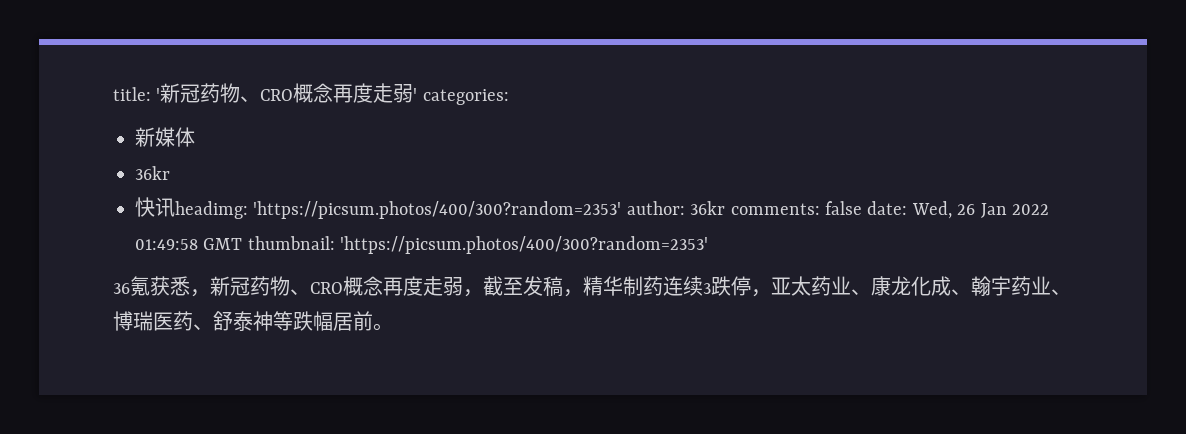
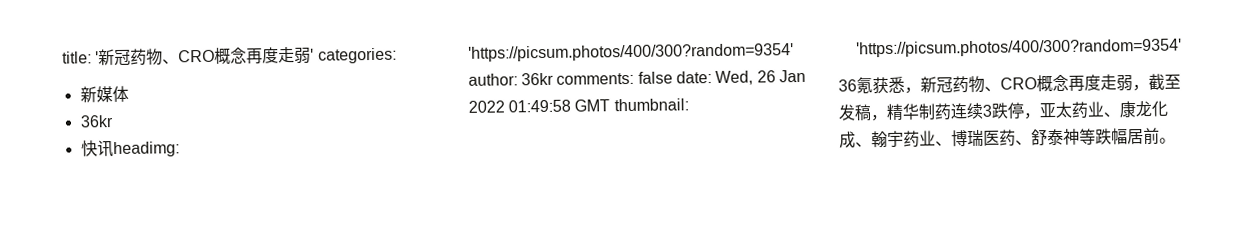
- 快讯headimg: 'https://picsum.photos/400/300?random=2353' author: 36kr comments: false date: Wed, 26 Jan 2022 01:49:58 GMT thumbnail: 'https://picsum.photos/400/300?random=2353'
+ 快讯headimg: 'https://picsum.photos/400/300?random=9354' author: 36kr comments: false date: Wed, 26 Jan 2022 01:49:58 GMT thumbnail: 'https://picsum.photos/400/300?random=9354'

